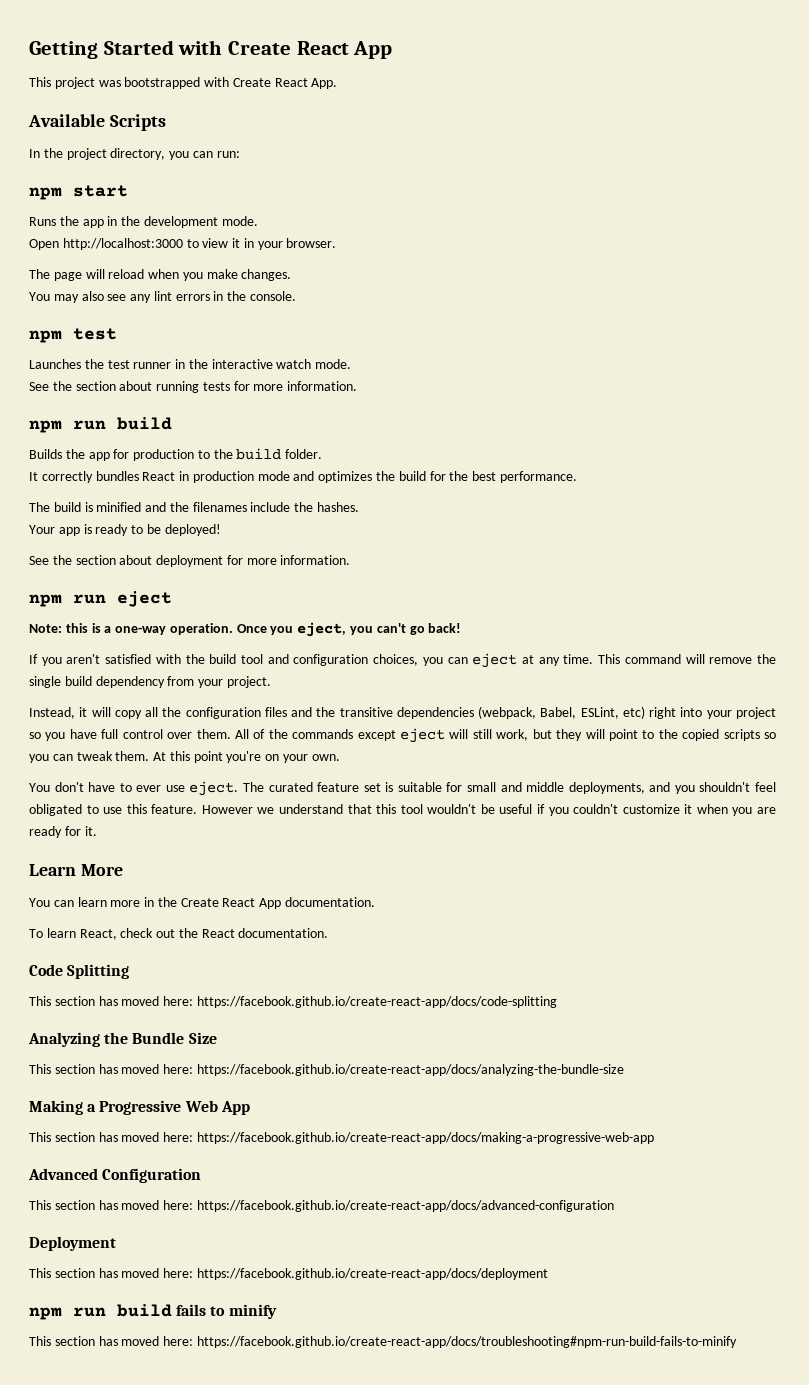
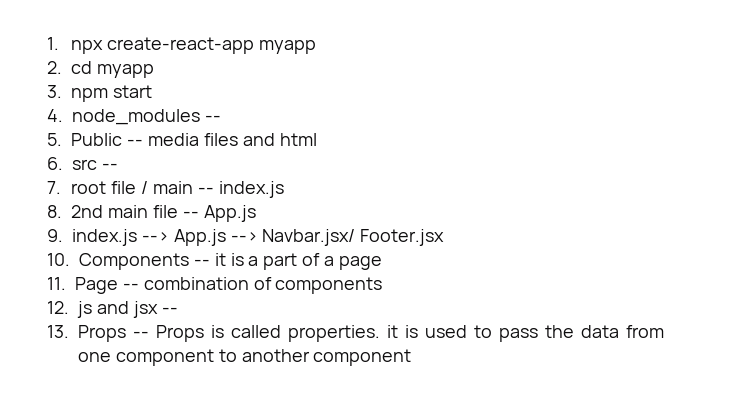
- Getting Started with Create React App
- This project was bootstrapped with Create React App.
- Available Scripts
- In the project directory, you can run:
- npm start
- Runs the app in the development mode.
- Open http://localhost:3000 to view it in your browser.
- The page will reload when you make changes.
- You may also see any lint errors in the console.
- npm test
- Launches the test runner in the interactive watch mode.
- See the section about running tests for more information.
- npm run build
- Builds the app for production to the build folder.
- It correctly bundles React in production mode and optimizes the build for the best performance.
- The build is minified and the filenames include the hashes.
- Your app is ready to be deployed!
- See the section about deployment for more information.
- npm run eject
- Note: this is a one-way operation. Once you eject, you can't go back!
- If you aren't satisfied with the build tool and configuration choices, you can eject at any time. This command will remove the single build dependency from your project.
- Instead, it will copy all the configuration files and the transitive dependencies (webpack, Babel, ESLint, etc) right into your project so you have full control over them. All of the commands except eject will still work, but they will point to the copied scripts so you can tweak them. At this point you're on your own.
- You don't have to ever use eject. The curated feature set is suitable for small and middle deployments, and you shouldn't feel obligated to use this feature. However we understand that this tool wouldn't be useful if you couldn't customize it when you are ready for it.
- Learn More
- You can learn more in the Create React App documentation.
- To learn React, check out the React documentation.
- Code Splitting
- This section has moved here: https://facebook.github.io/create-react-app/docs/code-splitting
- Analyzing the Bundle Size
- This section has moved here: https://facebook.github.io/create-react-app/docs/analyzing-the-bundle-size
- Making a Progressive Web App
- This section has moved here: https://facebook.github.io/create-react-app/docs/making-a-progressive-web-app
- Advanced Configuration
- This section has moved here: https://facebook.github.io/create-react-app/docs/advanced-configuration
- Deployment
- This section has moved here: https://facebook.github.io/create-react-app/docs/deployment
- npm run build fails to minify
- This section has moved here: https://facebook.github.io/create-react-app/docs/troubleshooting#npm-run-build-fails-to-minify
+ 1. npx create-react-app myapp
+ 2. cd myapp
+ 3. npm start
+ 4. node_modules --
+ 5. Public -- media files and html
+ 6. src --
+ 7. root file / main -- index.js
+ 8. 2nd main file -- App.js
+ 9. index.js --> App.js --> Navbar.jsx/ Footer.jsx
+ 10. Components -- it is a part of a page
+ 11. Page -- combination of components
+ 12. js and jsx --
+ 13. Props -- Props is called properties. it is used to pass the data from one component to another component

